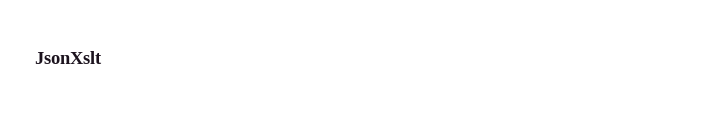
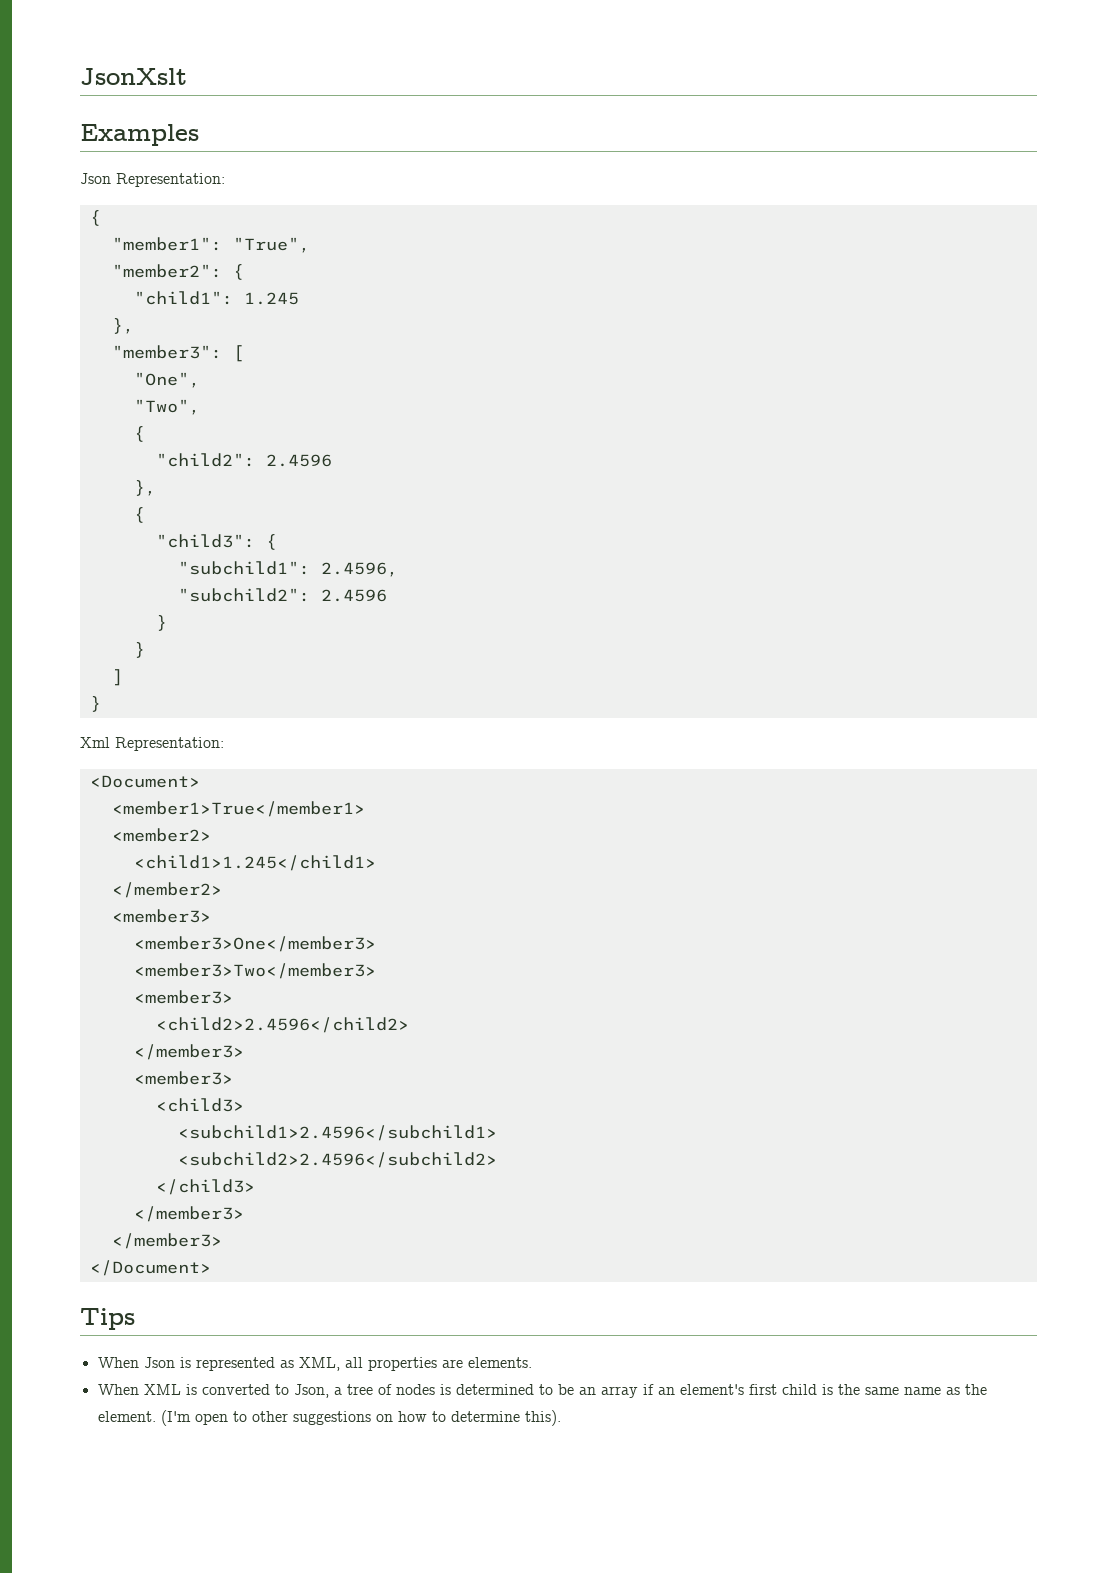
+ Examples
+ Json Representation:
+ {
+ "member1": "True",
+ "member2": {
+ "child1": 1.245
+ },
+ "member3": [
+ "One",
+ "Two",
+ {
+ "child2": 2.4596
+ },
+ {
+ "child3": {
+ "subchild1": 2.4596,
+ "subchild2": 2.4596
+ }
+ }
+ ]
+ }
+ Xml Representation:
+ <Document>
+ <member1>True</member1>
+ <member2>
+ <child1>1.245</child1>
+ </member2>
+ <member3>
+ <member3>One</member3>
+ <member3>Two</member3>
+ <member3>
+ <child2>2.4596</child2>
+ </member3>
+ <member3>
+ <child3>
+ <subchild1>2.4596</subchild1>
+ <subchild2>2.4596</subchild2>
+ </child3>
+ </member3>
+ </member3>
+ </Document>
+ Tips
+ When Json is represented as XML, all properties are elements.
+ When XML is converted to Json, a tree of nodes is determined to be an array if an element's first child is the same name as the element. (I'm open to other suggestions on how to determine this).

